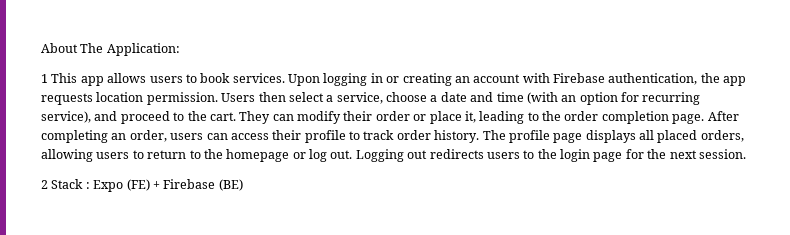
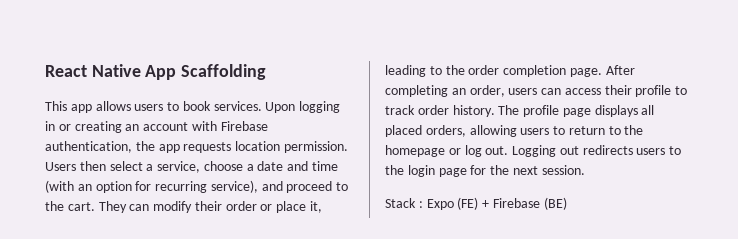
- About The Application:
- 1 This app allows users to book services.
+ React Native App Scaffolding
+ This app allows users to book services.
- 2 Stack : Expo (FE) + Firebase (BE)
+ Stack : Expo (FE) + Firebase (BE)

